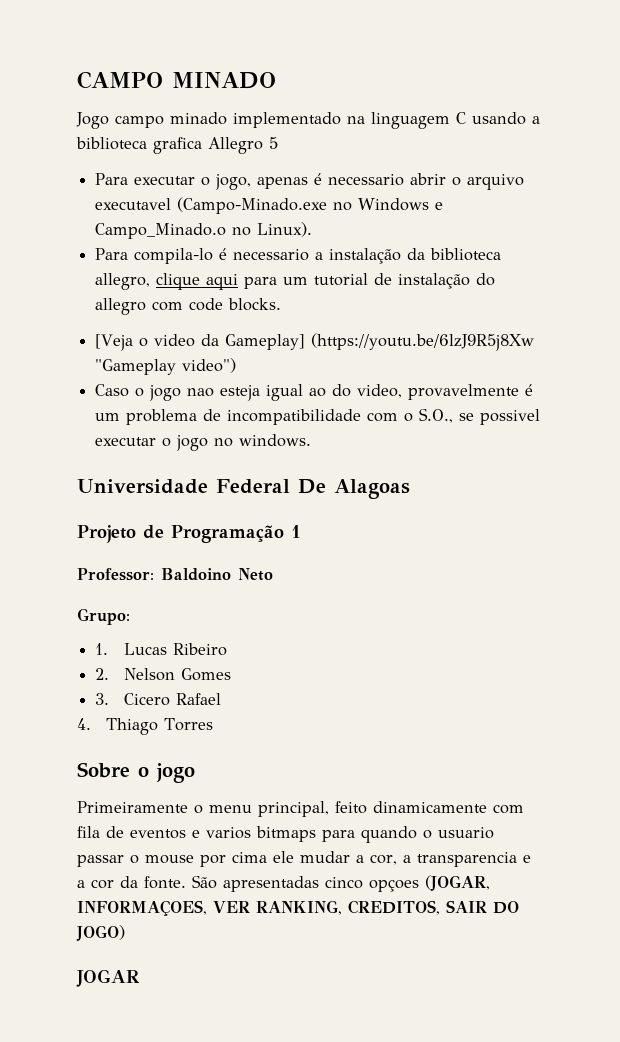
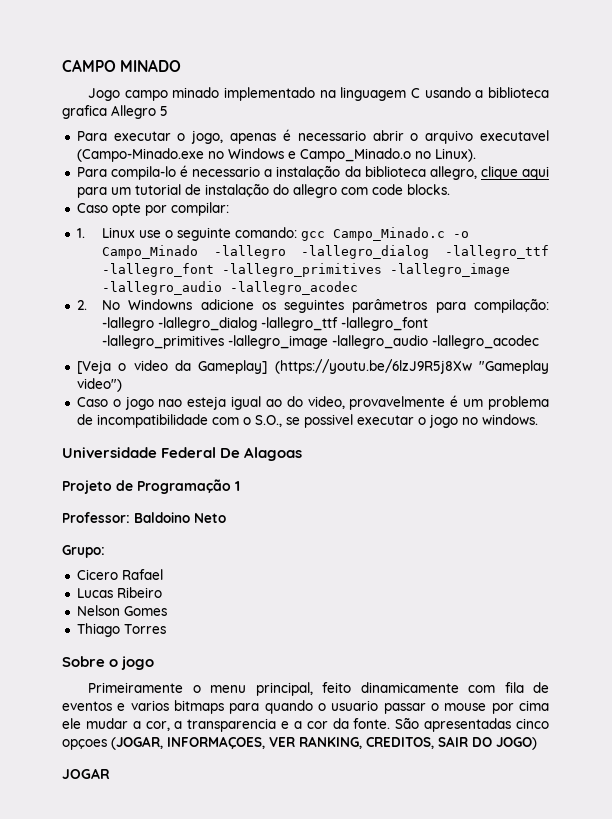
+ Caso opte por compilar:
+ 1. Linux use o seguinte comando: gcc Campo_Minado.c -o Campo_Minado -lallegro -lallegro_dialog -lallegro_ttf -lallegro_font -lallegro_primitives -lallegro_image -lallegro_audio -lallegro_acodec
+ 2. No Windowns adicione os seguintes parâmetros para compilação: -lallegro -lallegro_dialog -lallegro_ttf -lallegro_font -lallegro_primitives -lallegro_image -lallegro_audio -lallegro_acodec
- 1. Lucas Ribeiro
+ Cicero Rafael
+ Lucas Ribeiro
- 2. Nelson Gomes
+ Nelson Gomes
- 3. Cicero Rafael
- 4. Thiago Torres
+ Thiago Torres

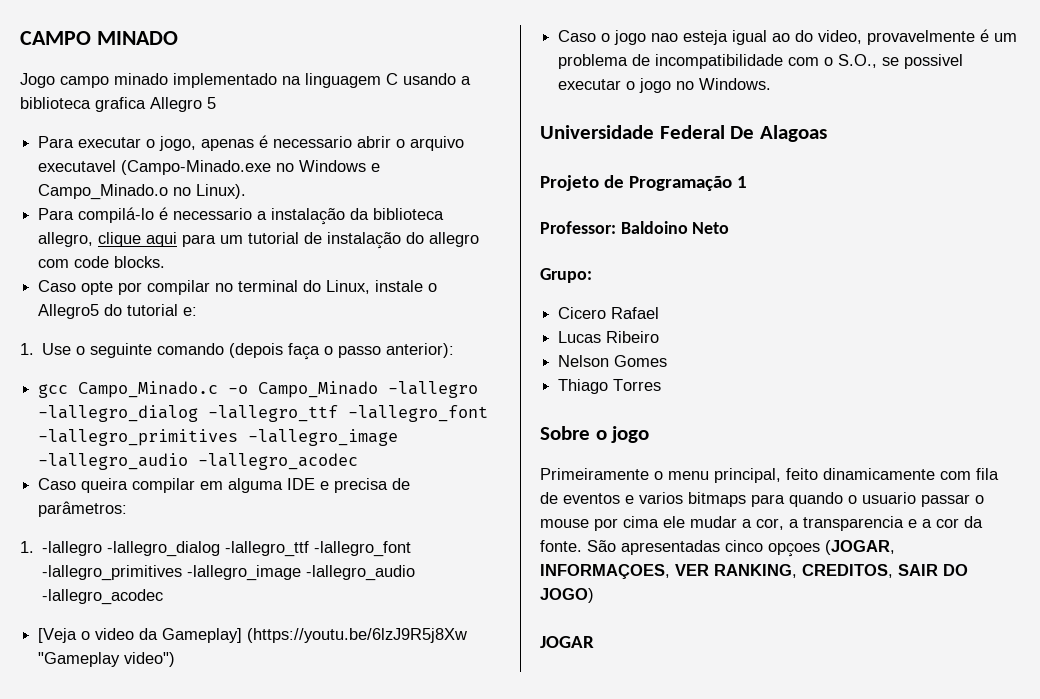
- Para compila-lo é necessario a instalação da biblioteca allegro, clique aqui para um tutorial de instalação do allegro com code blocks.
+ Para compilá-lo é necessario a instalação da biblioteca allegro, clique aqui para um tutorial de instalação do allegro com code blocks.
- Caso opte por compilar:
- 1. Linux use o seguinte comando: gcc Campo_Minado.c -o Campo_Minado -lallegro -lallegro_dialog -lallegro_ttf -lallegro_font -lallegro_primitives -lallegro_image -lallegro_audio -lallegro_acodec
+ Caso opte por compilar no terminal do Linux, instale o Allegro5 do tutorial e:
+ 1. Use o seguinte comando (depois faça o passo anterior):
+ gcc Campo_Minado.c -o Campo_Minado -lallegro -lallegro_dialog -lallegro_ttf -lallegro_font -lallegro_primitives -lallegro_image -lallegro_audio -lallegro_acodec
- 2. No Windowns adicione os seguintes parâmetros para compilação: -lallegro -lallegro_dialog -lallegro_ttf -lallegro_font -lallegro_primitives -lallegro_image -lallegro_audio -lallegro_acodec
+ Caso queira compilar em alguma IDE e precisa de parâmetros:
+ 1. -lallegro -lallegro_dialog -lallegro_ttf -lallegro_font -lallegro_primitives -lallegro_image -lallegro_audio -lallegro_acodec
- Caso o jogo nao esteja igual ao do video, provavelmente é um problema de incompatibilidade com o S.O., se possivel executar o jogo no windows.
+ Caso o jogo nao esteja igual ao do video, provavelmente é um problema de incompatibilidade com o S.O., se possivel executar o jogo no Windows.

